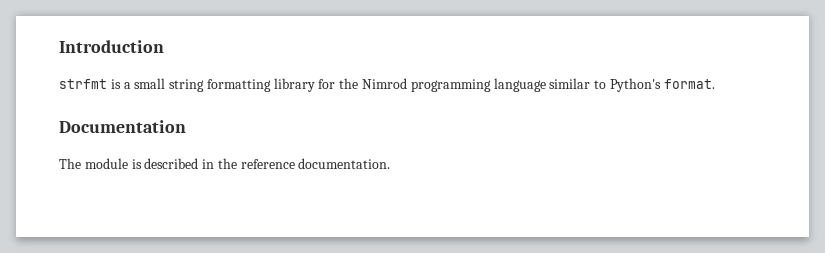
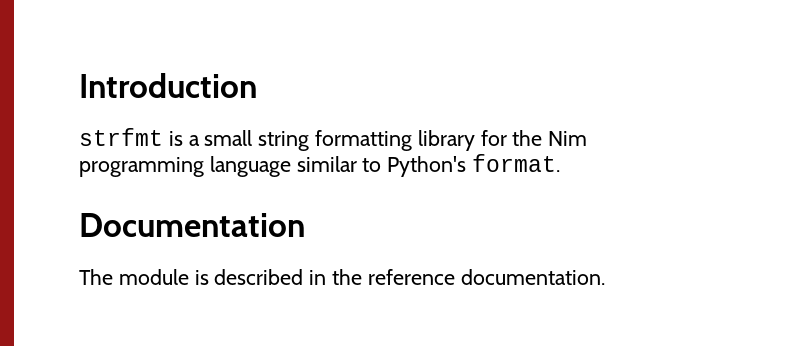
- strfmt is a small string formatting library for the Nimrod programming language similar to Python's format.
+ strfmt is a small string formatting library for the Nim programming language similar to Python's format.

